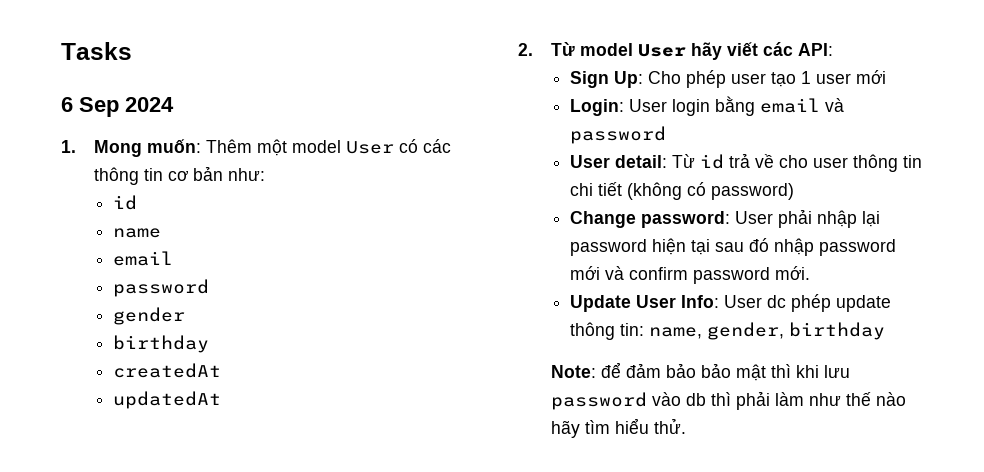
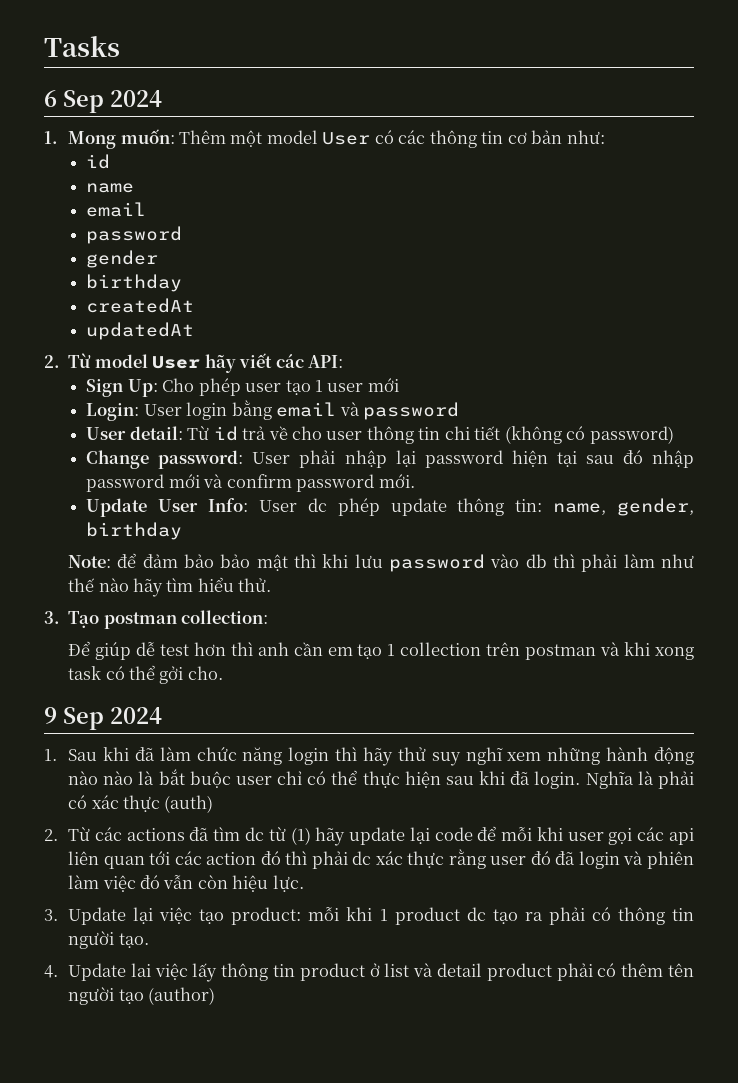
+ 3. Tạo postman collection:
+ Để giúp dễ test hơn thì anh cần em tạo 1 collection trên postman và khi xong task có thể gởi cho.
+ 9 Sep 2024
+ 1. Sau khi đã làm chức năng login thì hãy thử suy nghĩ xem những hành động nào nào là bắt buộc user chỉ có thể thực hiện sau khi đã login. Nghĩa là phải có xác thực (auth)
+ 2. Từ các actions đã tìm dc từ (1) hãy update lại code để mỗi khi user gọi các api liên quan tới các action đó thì phải dc xác thực rằng user đó đã login và phiên làm việc đó vẫn còn hiệu lực.
+ 3. Update lại việc tạo product: mỗi khi 1 product dc tạo ra phải có thông tin người tạo.
+ 4. Update lai việc lấy thông tin product ở list và detail product phải có thêm tên người tạo (author)

